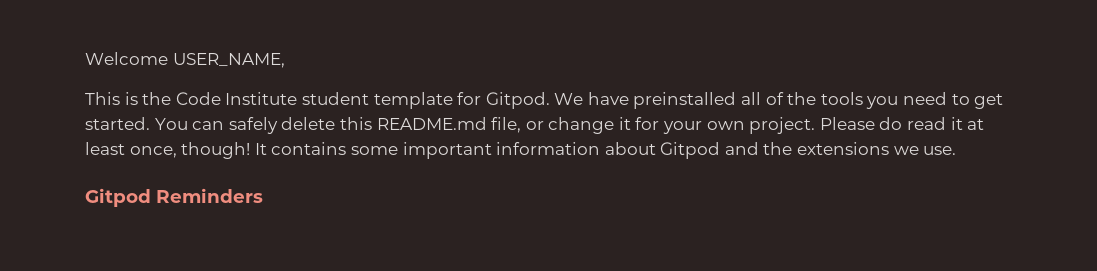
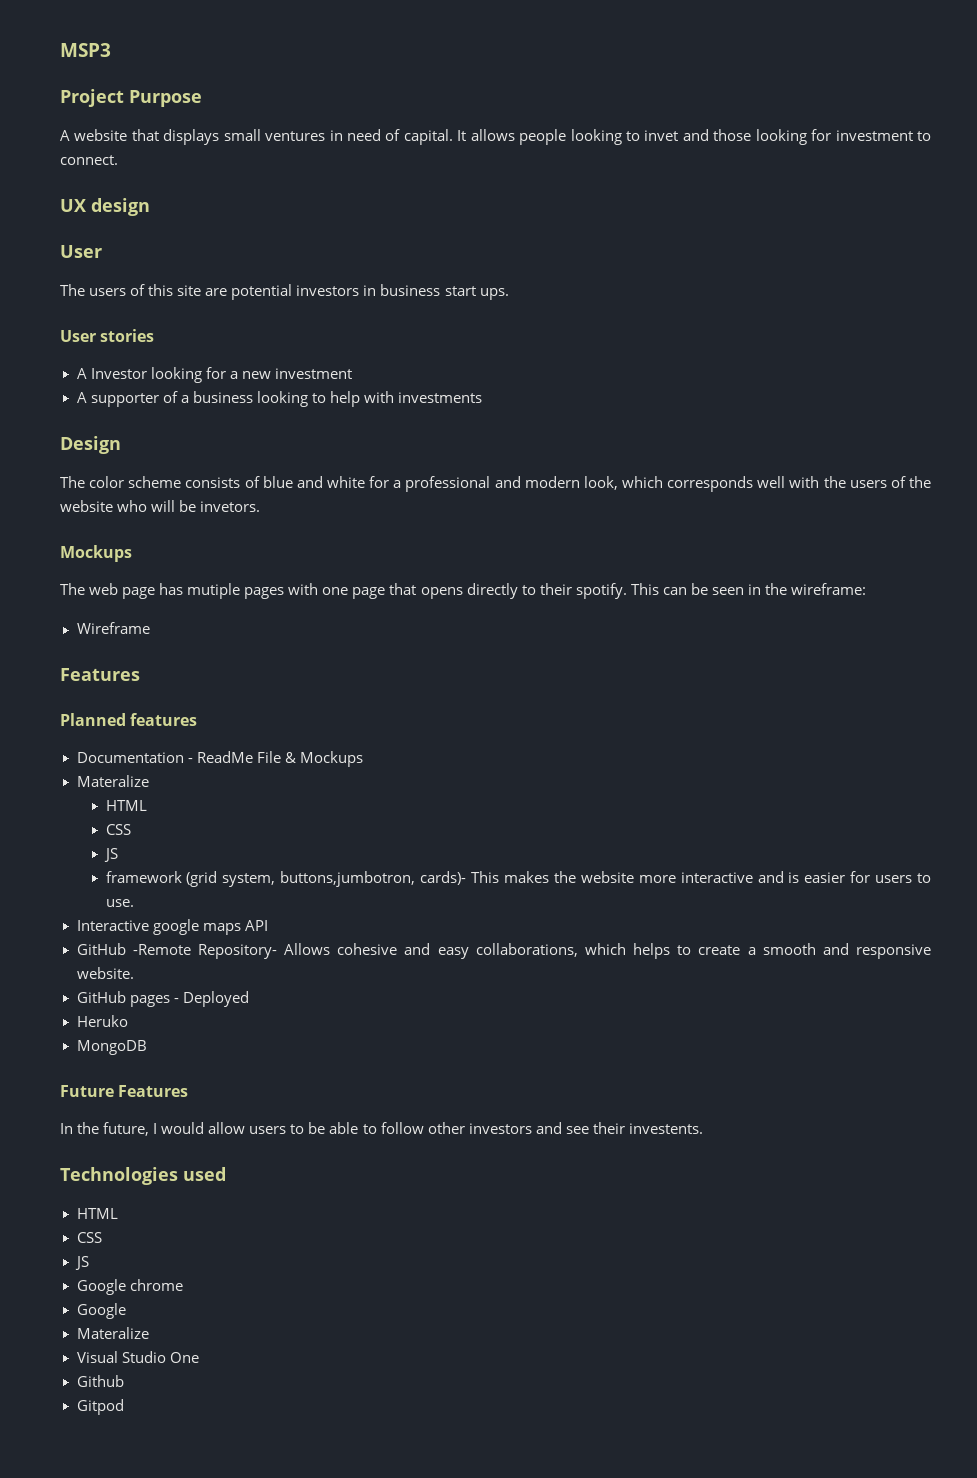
- Welcome USER_NAME,
- This is the Code Institute student template for Gitpod. We have preinstalled all of the tools you need to get started. You can safely delete this README.md file, or change it for your own project. Please do read it at least once, though! It contains some important information about Gitpod and the extensions we use.
- Gitpod Reminders
+ MSP3
+ Project Purpose
+ A website that displays small ventures in need of capital. It allows people looking to invet and those looking for investment to connect.
+ UX design
+ User
+ The users of this site are potential investors in business start ups.
+ User stories
+ A Investor looking for a new investment
+ A supporter of a business looking to help with investments
+ Design
+ The color scheme consists of blue and white for a professional and modern look, which corresponds well with the users of the website who will be invetors.
+ Mockups
+ The web page has mutiple pages with one page that opens directly to their spotify. This can be seen in the wireframe:
+ Wireframe
+ Features
+ Planned features
+ Documentation - ReadMe File & Mockups
+ Materalize
+ HTML
+ CSS
+ JS
+ framework (grid system, buttons,jumbotron, cards)- This makes the website more interactive and is easier for users to use.
+ Interactive google maps API
+ GitHub -Remote Repository- Allows cohesive and easy collaborations, which helps to create a smooth and responsive website.
+ GitHub pages - Deployed
+ Heruko
+ MongoDB
+ Future Features
+ In the future, I would allow users to be able to follow other investors and see their investents.
+ Technologies used
+ HTML
+ CSS
+ JS
+ Google chrome
+ Google
+ Materalize
+ Visual Studio One
+ Github
+ Gitpod

